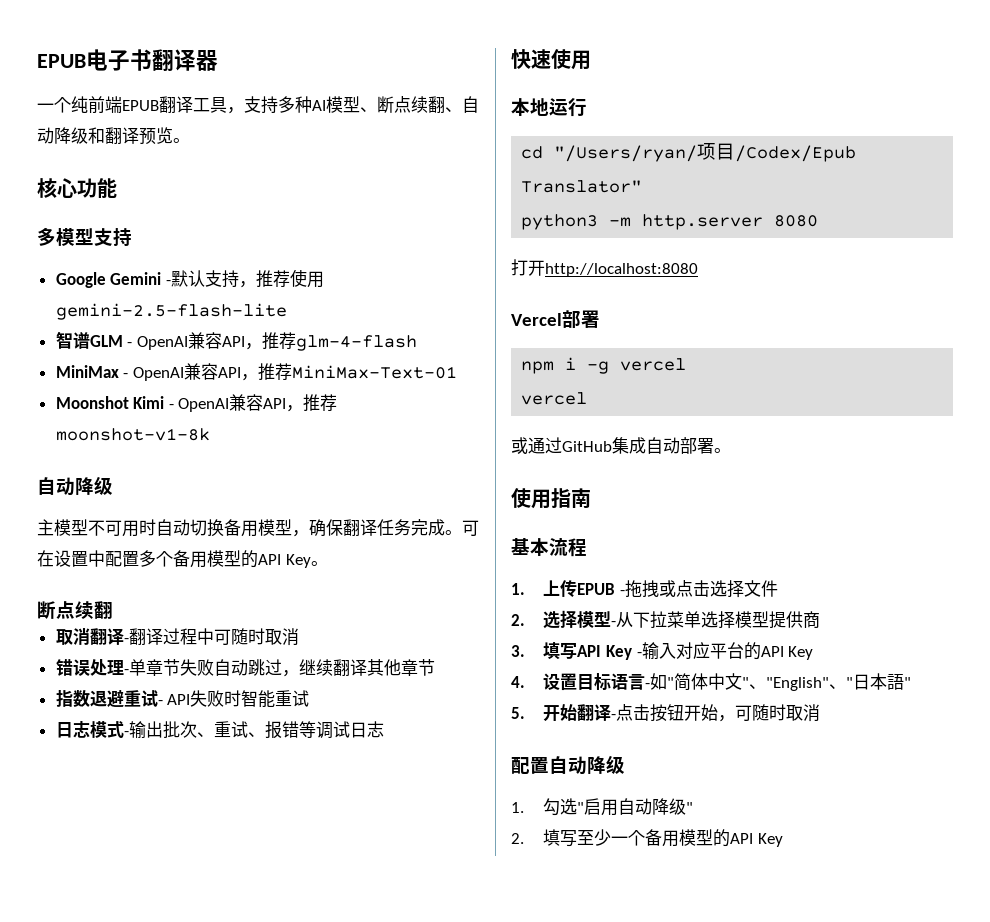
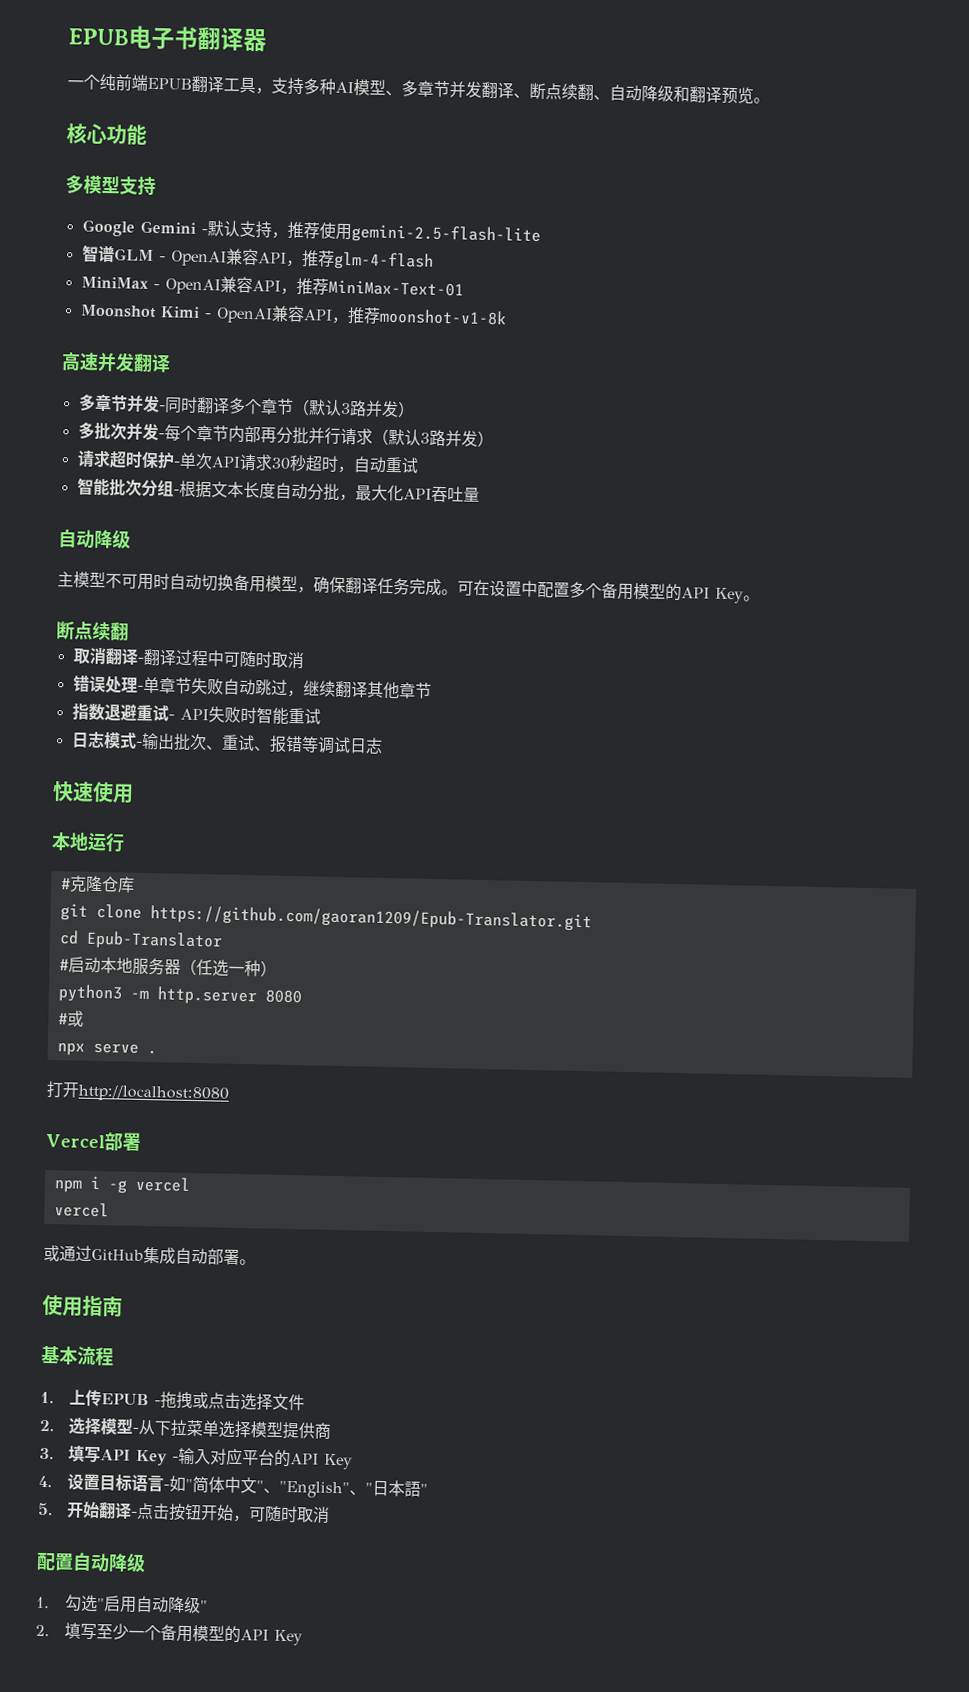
- 一个纯前端EPUB翻译工具，支持多种AI模型、断点续翻、自动降级和翻译预览。
+ 一个纯前端EPUB翻译工具，支持多种AI模型、多章节并发翻译、断点续翻、自动降级和翻译预览。
+ 高速并发翻译
+ 多章节并发-同时翻译多个章节（默认3路并发）
+ 多批次并发-每个章节内部再分批并行请求（默认3路并发）
+ 请求超时保护-单次API请求30秒超时，自动重试
+ 智能批次分组-根据文本长度自动分批，最大化API吞吐量
- cd "/Users/ryan/项目/Codex/Epub Translator"
+ #克隆仓库
+ git clone https://github.com/gaoran1209/Epub-Translator.git
+ cd Epub-Translator
+ #启动本地服务器（任选一种）
+ #或
+ npx serve .

